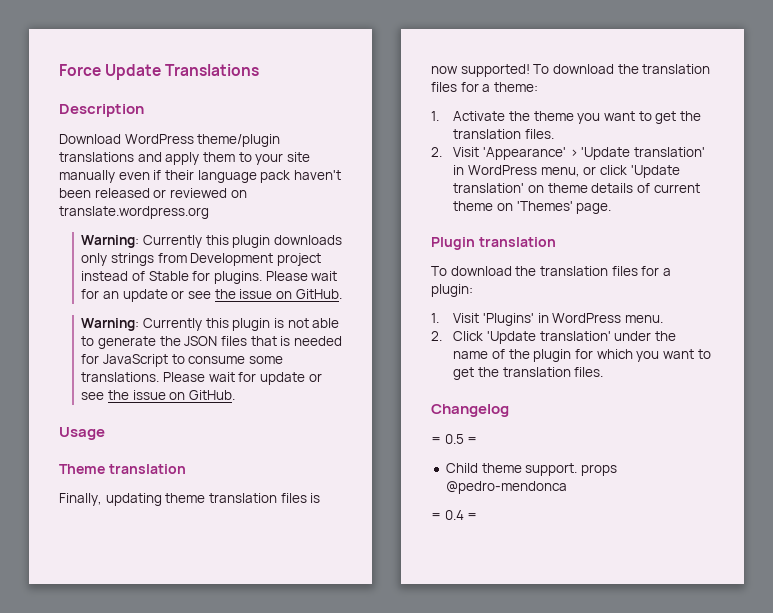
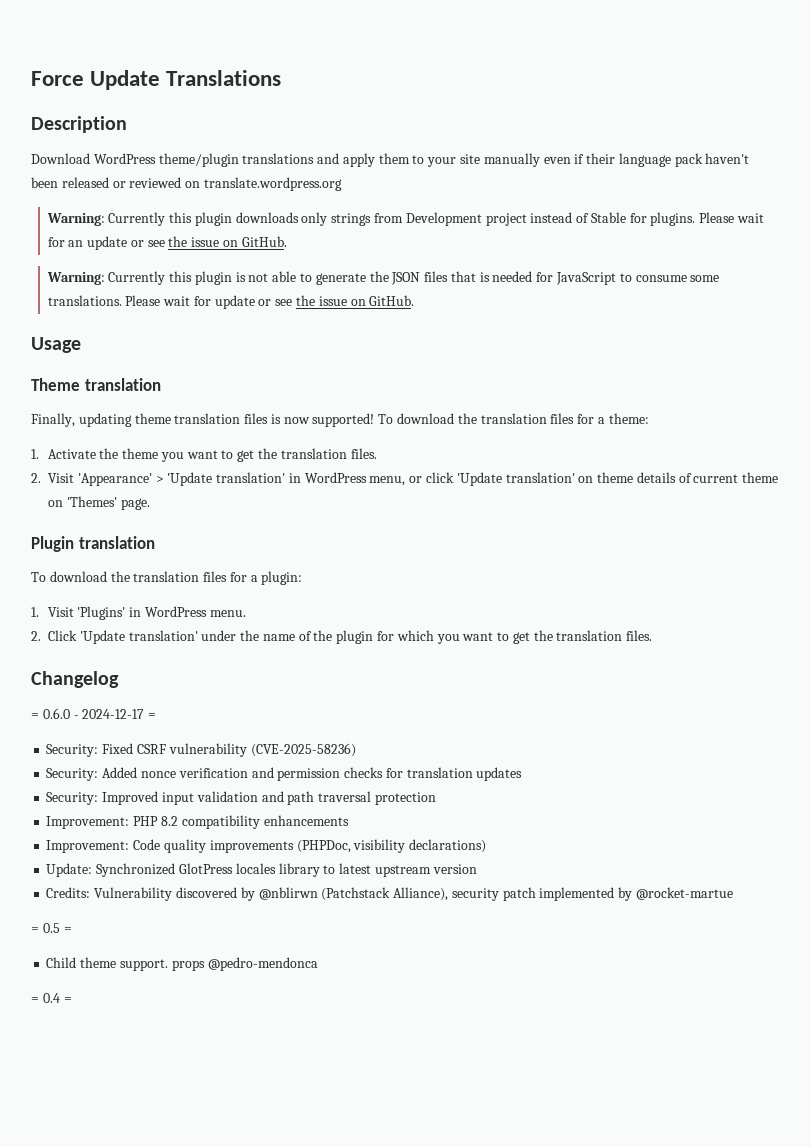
+ = 0.6.0 - 2024-12-17 =
+ Security: Fixed CSRF vulnerability (CVE-2025-58236)
+ Security: Added nonce verification and permission checks for translation updates
+ Security: Improved input validation and path traversal protection
+ Improvement: PHP 8.2 compatibility enhancements
+ Improvement: Code quality improvements (PHPDoc, visibility declarations)
+ Update: Synchronized GlotPress locales library to latest upstream version
+ Credits: Vulnerability discovered by @nblirwn (Patchstack Alliance), security patch implemented by @rocket-martue

